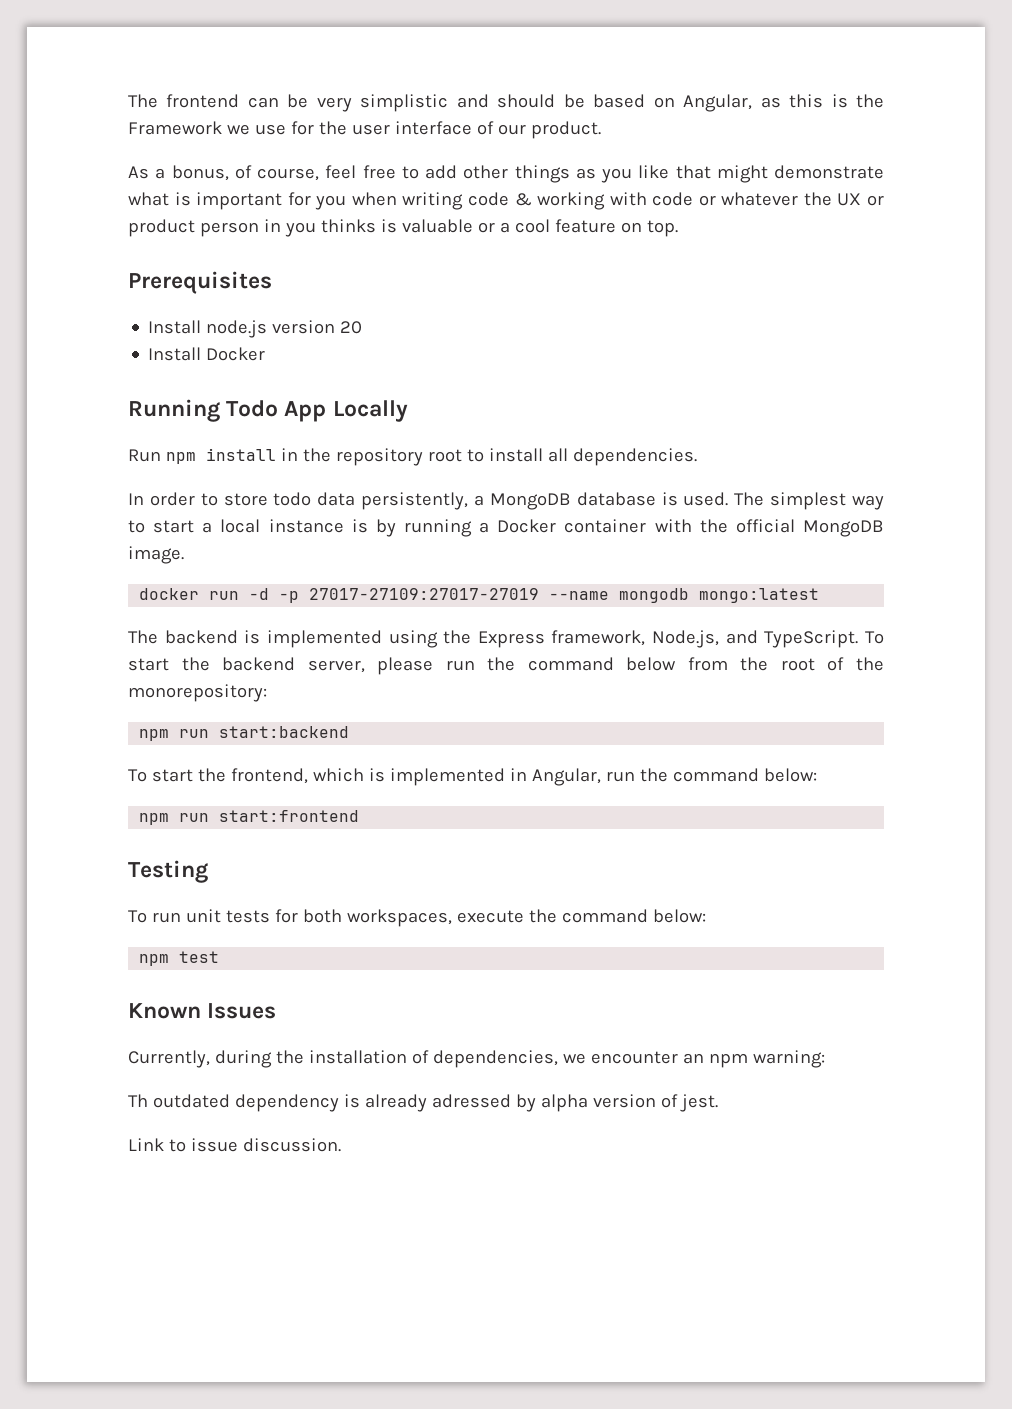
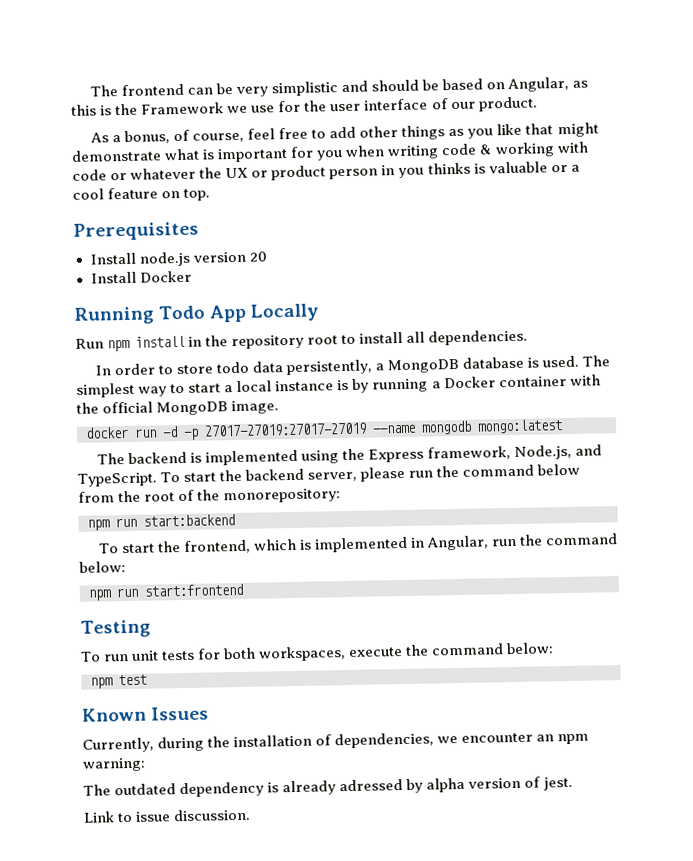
- docker run -d -p 27017-27109:27017-27019 --name mongodb mongo:latest
+ docker run -d -p 27017-27019:27017-27019 --name mongodb mongo:latest
- Th outdated dependency is already adressed by alpha version of jest.
+ The outdated dependency is already adressed by alpha version of jest.

